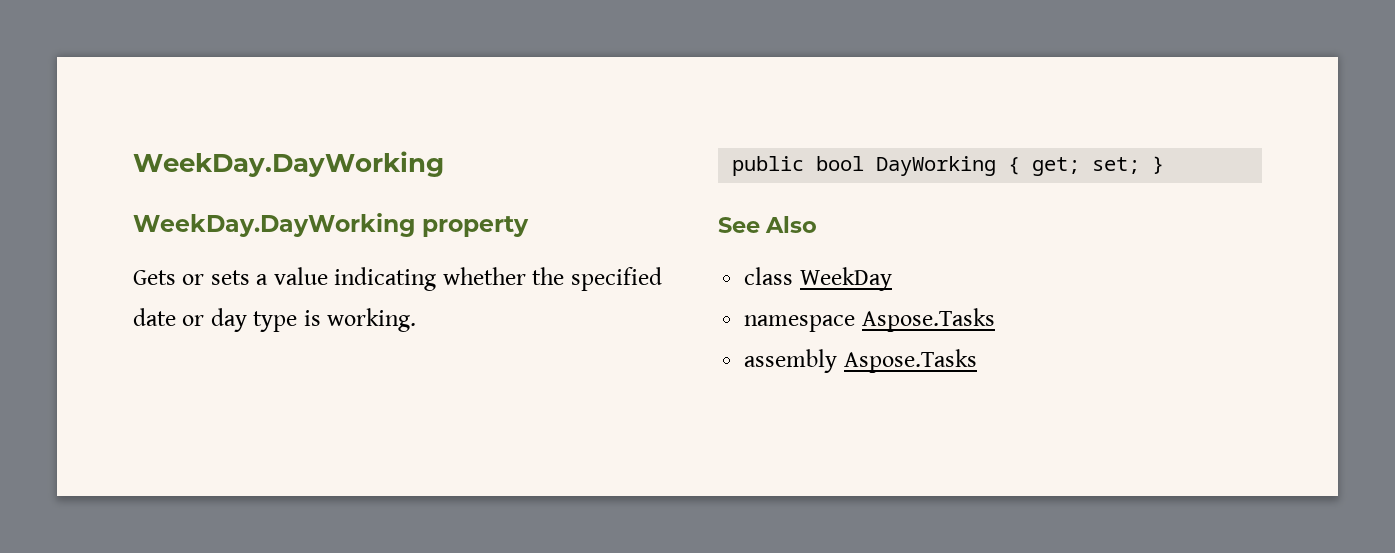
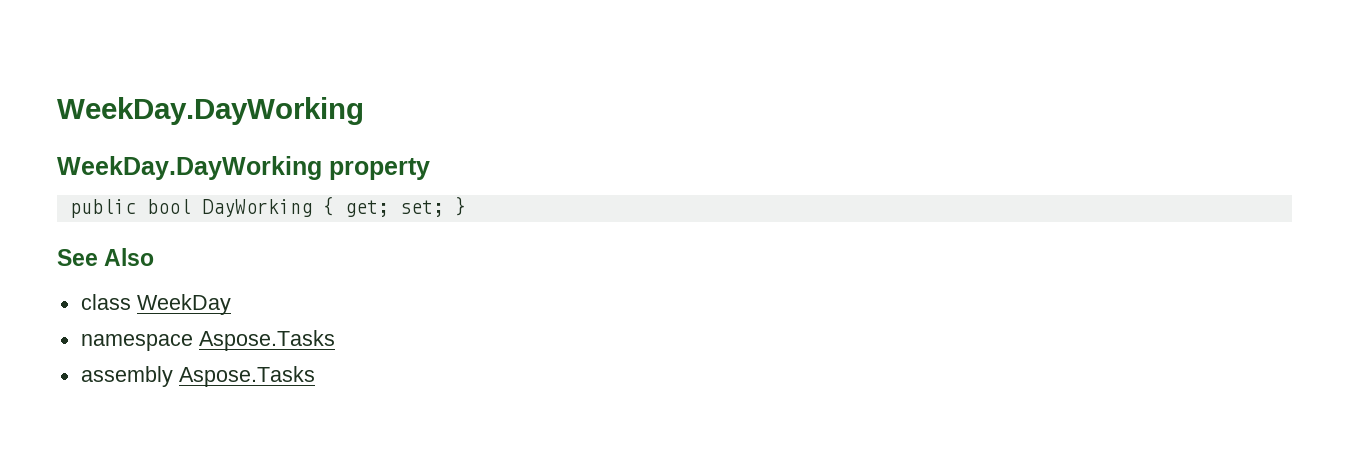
- Gets or sets a value indicating whether the specified date or day type is working.

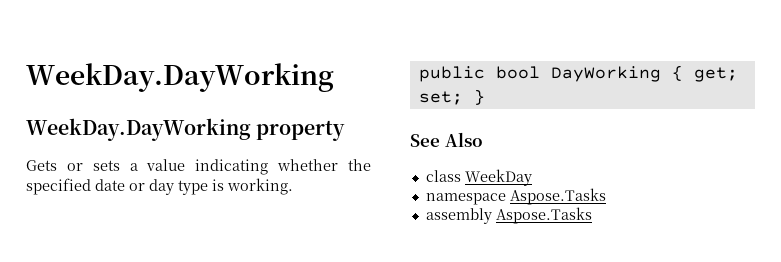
+ Gets or sets a value indicating whether the specified date or day type is working.

